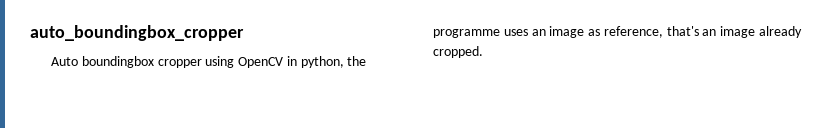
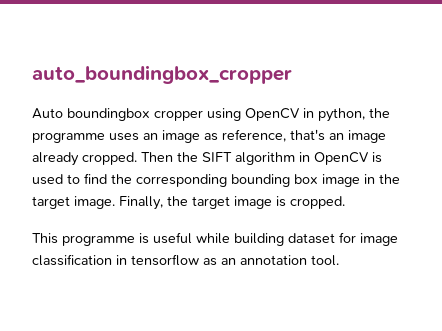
+ Then the SIFT algorithm in OpenCV is used to find the corresponding bounding box image in the target image. Finally, the target image is cropped.
+ This programme is useful while building dataset for image classification in tensorflow as an annotation tool.

